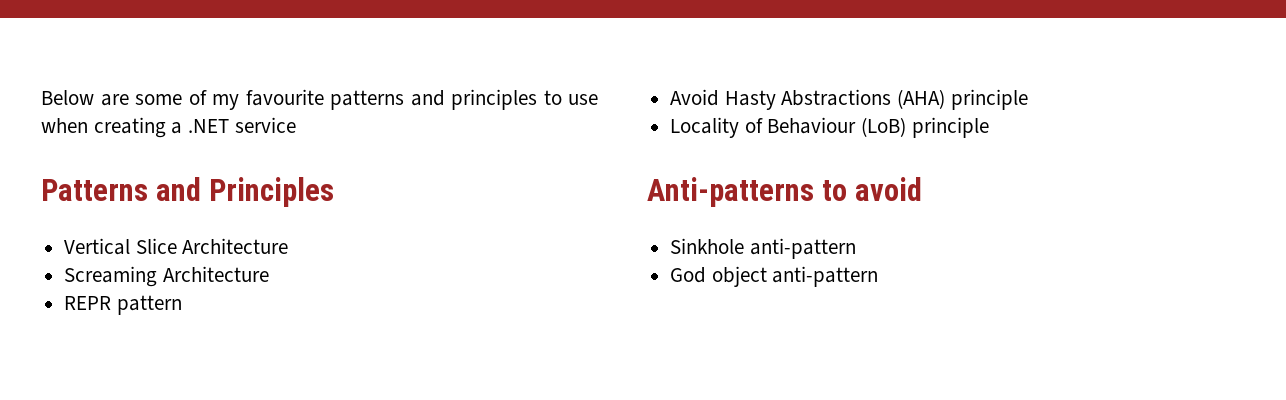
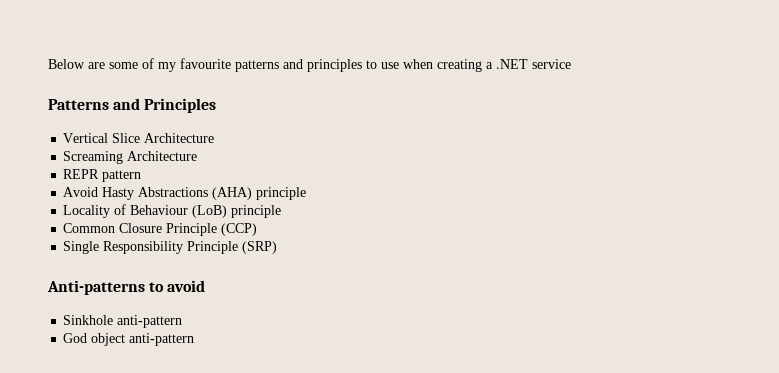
+ Common Closure Principle (CCP)
+ Single Responsibility Principle (SRP)

